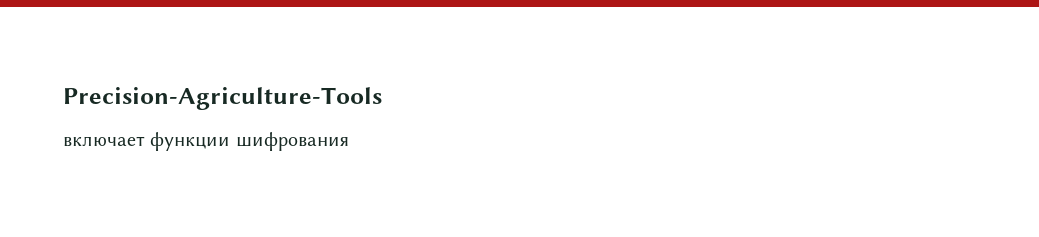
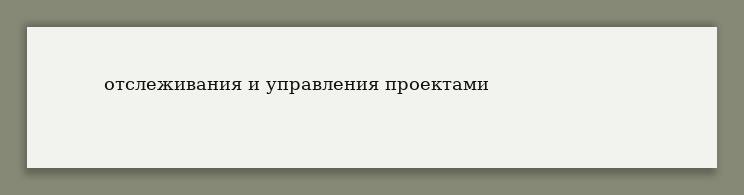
- Precision-Agriculture-Tools
- включает функции шифрования
+ отслеживания и управления проектами

